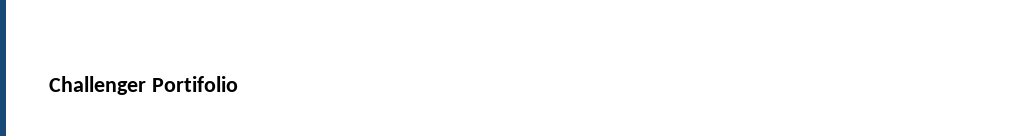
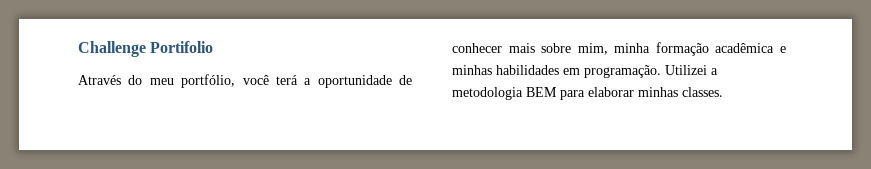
- Challenger Portifolio
+ Challenge Portifolio
+ Através do meu portfólio, você terá a oportunidade de conhecer mais sobre mim, minha formação acadêmica e minhas habilidades em programação. Utilizei a metodologia BEM para elaborar minhas classes.

